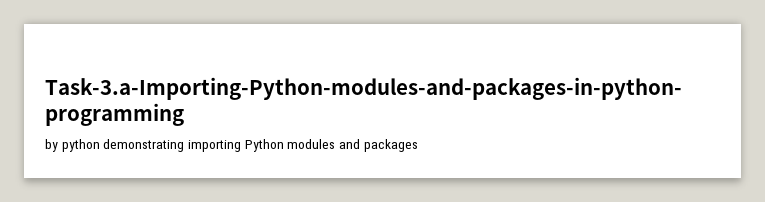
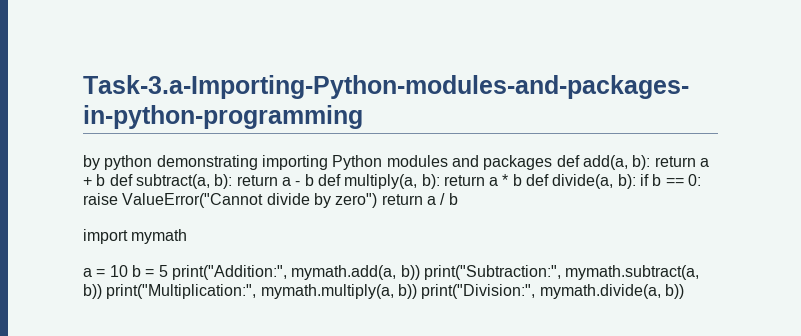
- by python demonstrating importing Python modules and packages
+ by python demonstrating importing Python modules and packages def add(a, b): return a + b def subtract(a, b): return a - b def multiply(a, b): return a * b def divide(a, b): if b == 0: raise ValueError("Cannot divide by zero") return a / b
+ import mymath
+ a = 10 b = 5 print("Addition:", mymath.add(a, b)) print("Subtraction:", mymath.subtract(a, b)) print("Multiplication:", mymath.multiply(a, b)) print("Division:", mymath.divide(a, b))

